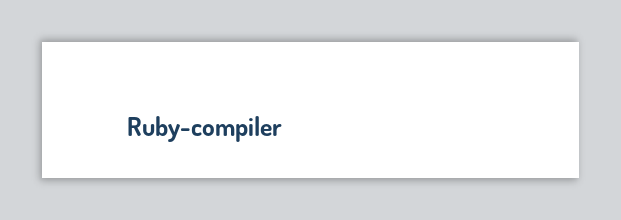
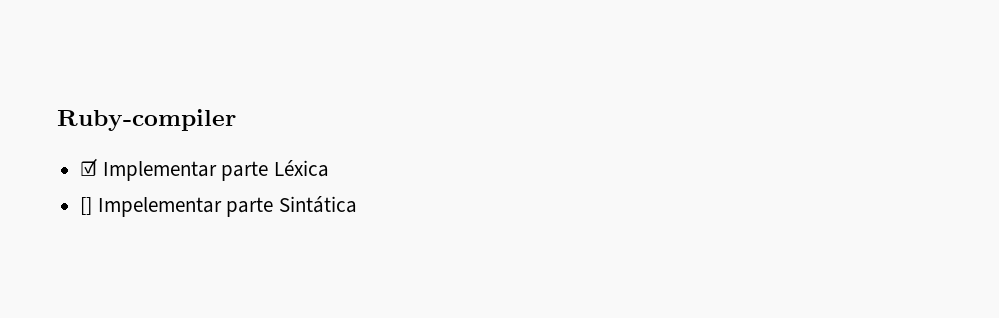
+ ☑ Implementar parte Léxica
+ [] Impelementar parte Sintática

